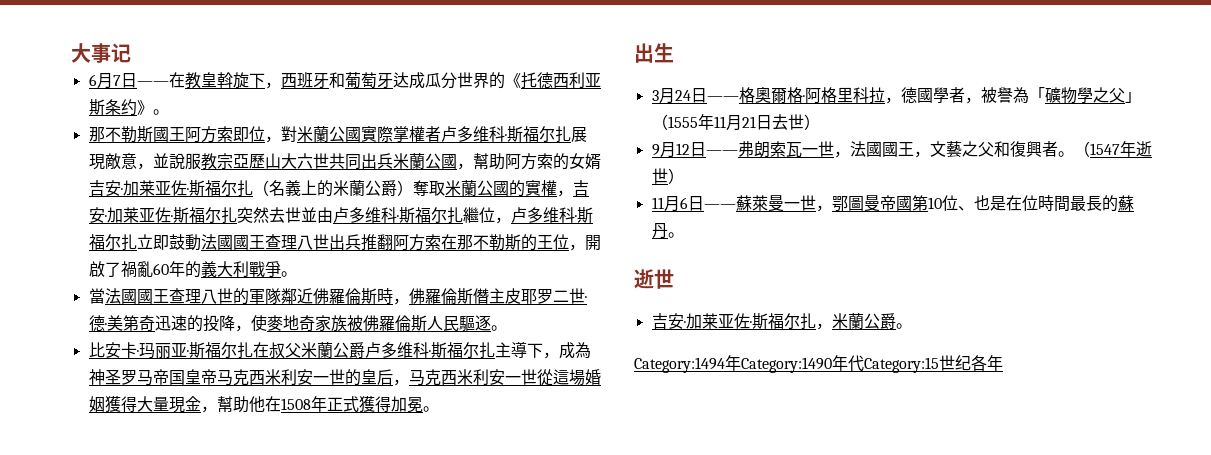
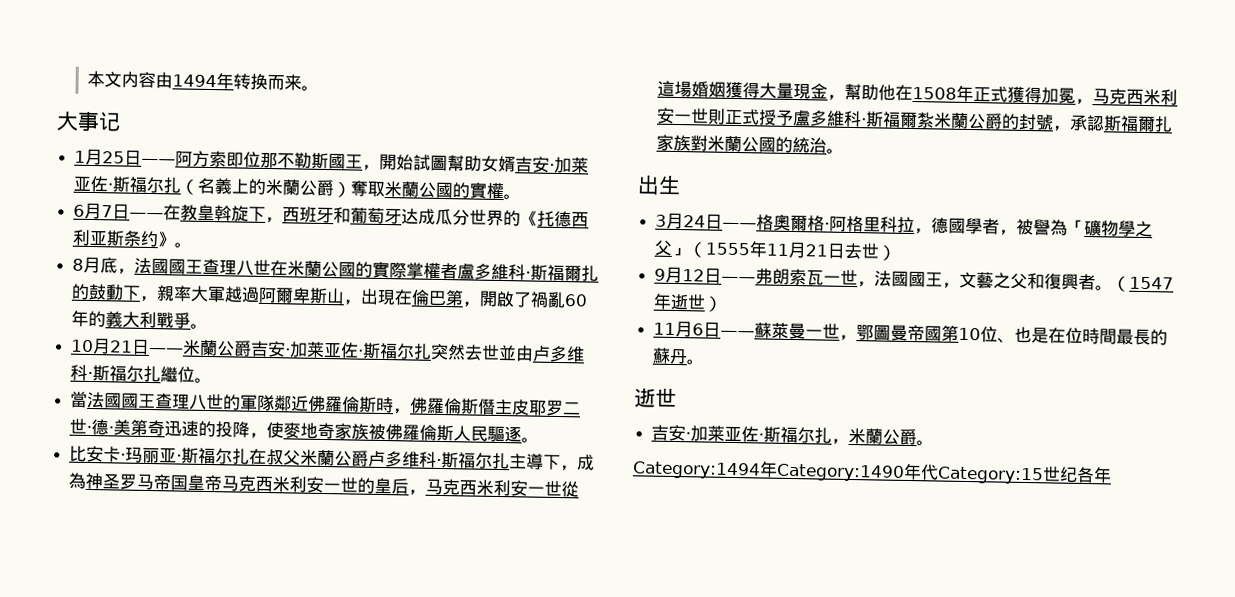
+ 本文内容由1494年转换而来。
  大事记
+ 1月25日——阿方索即位那不勒斯國王，開始試圖幫助女婿吉安·加莱亚佐·斯福尔扎（名義上的米蘭公爵）奪取米蘭公國的實權。
- 那不勒斯國王阿方索即位，對米蘭公國實際掌權者卢多维科·斯福尔扎展現敵意，並說服教宗亞歷山大六世共同出兵米蘭公國，幫助阿方索的女婿吉安·加莱亚佐·斯福尔扎（名義上的米蘭公爵）奪取米蘭公國的實權，吉安·加莱亚佐·斯福尔扎突然去世並由卢多维科·斯福尔扎繼位，卢多维科·斯福尔扎立即鼓動法國國王查理八世出兵推翻阿方索在那不勒斯的王位，開啟了禍亂60年的義大利戰爭。
+ 8月底，法國國王查理八世在米蘭公國的實際掌權者盧多維科·斯福爾扎的鼓動下，親率大軍越過阿爾卑斯山，出現在倫巴第，開啟了禍亂60年的義大利戰爭。
+ 10月21日——米蘭公爵吉安·加莱亚佐·斯福尔扎突然去世並由卢多维科·斯福尔扎繼位。
- 比安卡·玛丽亚·斯福尔扎在叔父米蘭公爵卢多维科·斯福尔扎主導下，成為神圣罗马帝国皇帝马克西米利安一世的皇后，马克西米利安一世從這場婚姻獲得大量現金，幫助他在1508年正式獲得加冕。
+ 比安卡·玛丽亚·斯福尔扎在叔父米蘭公爵卢多维科·斯福尔扎主導下，成為神圣罗马帝国皇帝马克西米利安一世的皇后，马克西米利安一世從這場婚姻獲得大量現金，幫助他在1508年正式獲得加冕，马克西米利安一世則正式授予盧多維科·斯福爾紮米蘭公爵的封號，承認斯福爾扎家族對米蘭公國的統治。

